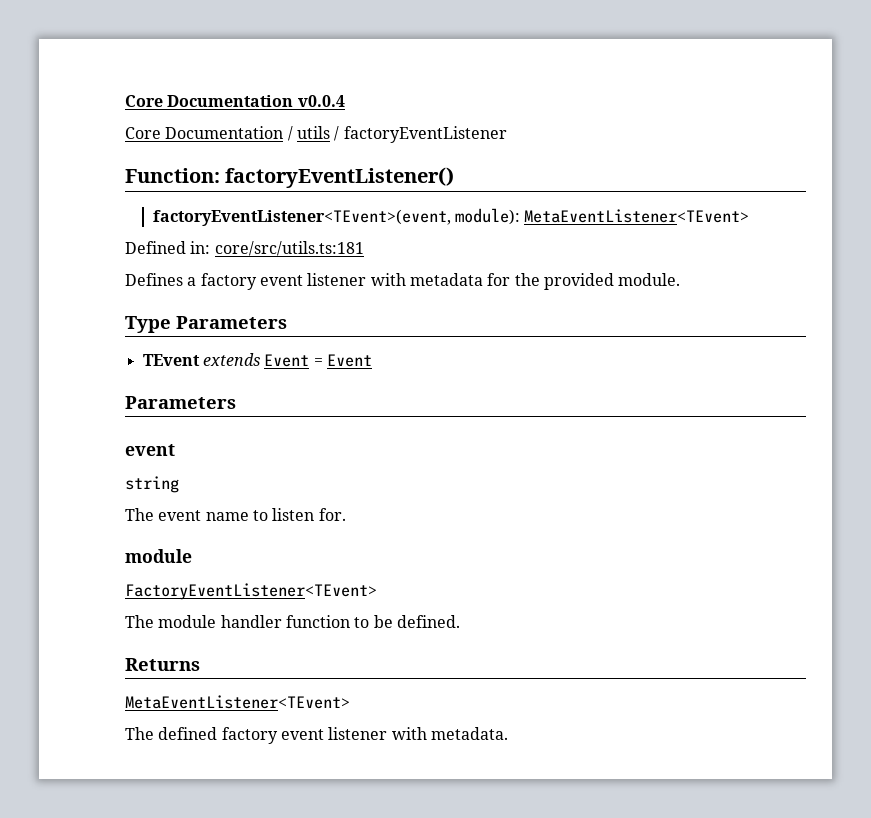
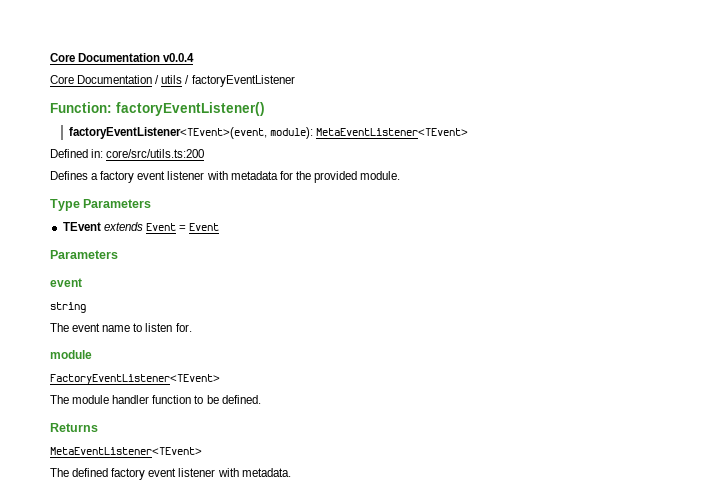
- Defined in: core/src/utils.ts:181
+ Defined in: core/src/utils.ts:200

